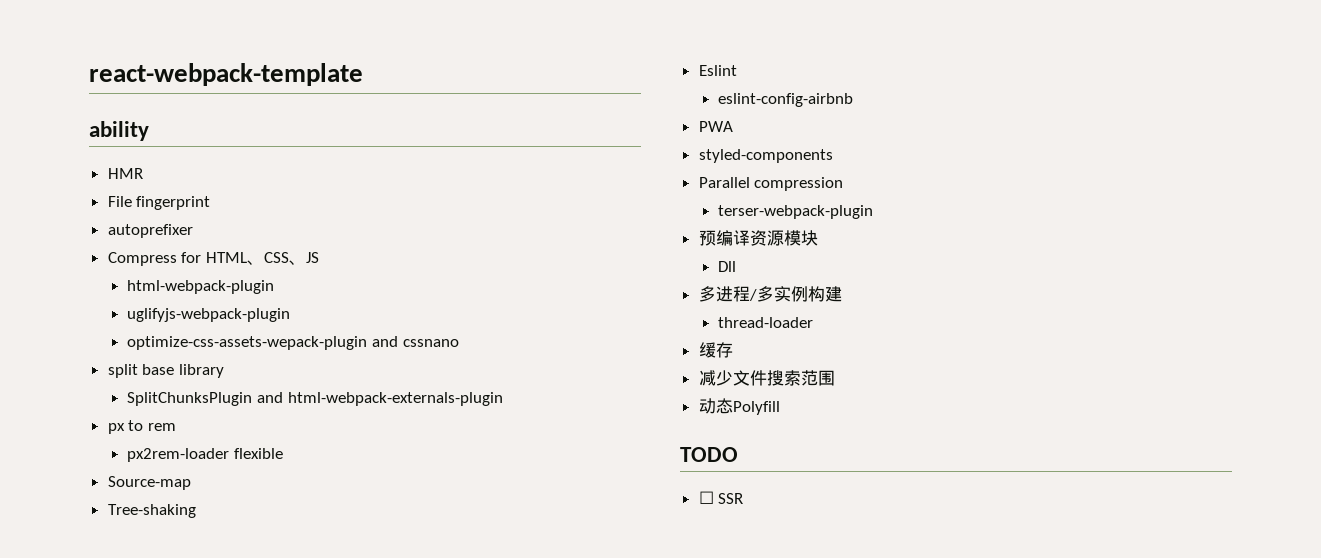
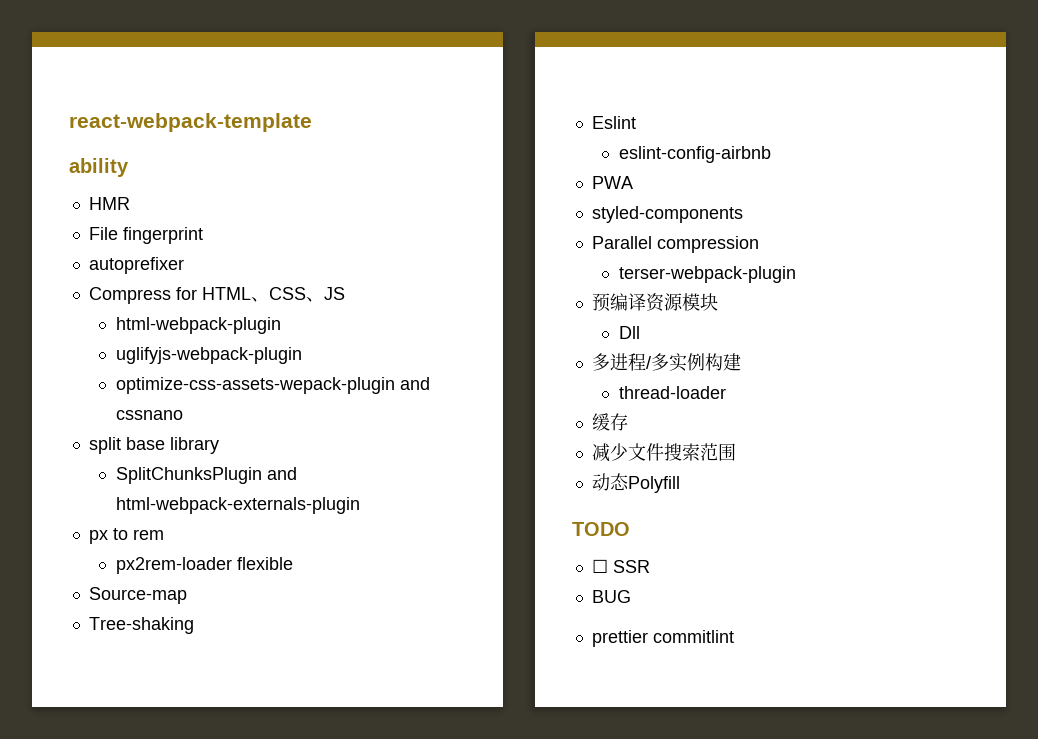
+ BUG
+ prettier commitlint

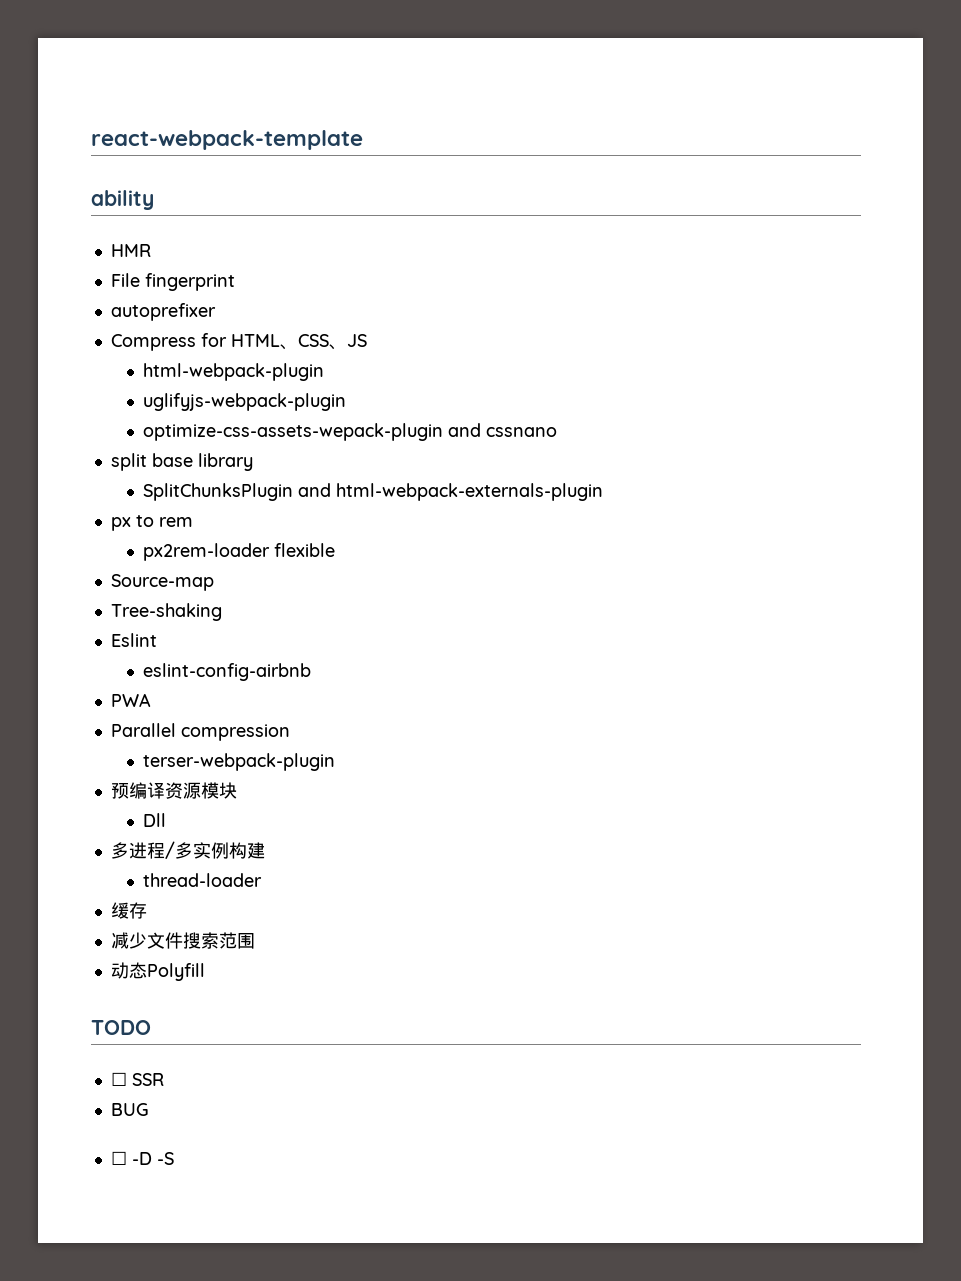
- styled-components
- prettier commitlint
+ ☐ -D -S

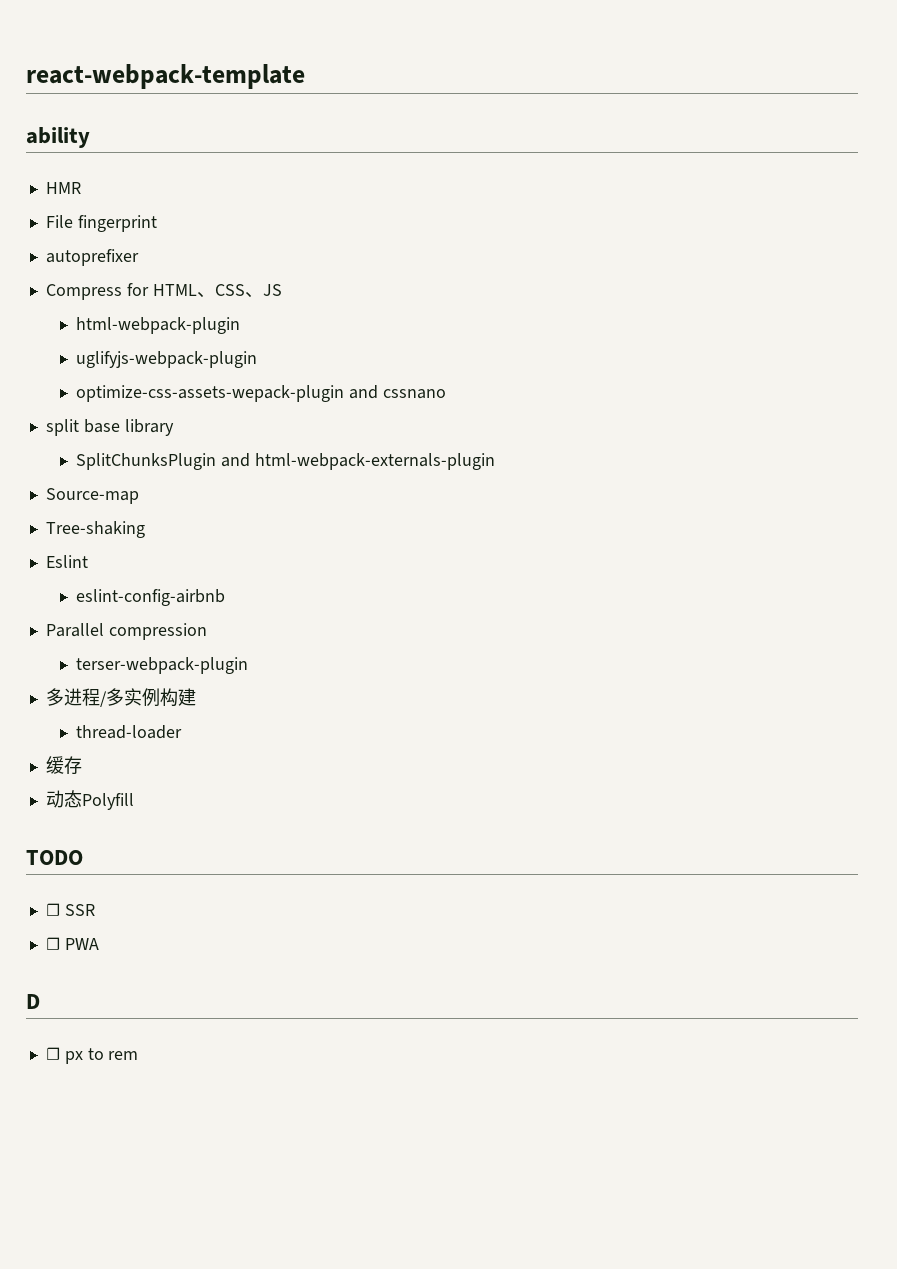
- px to rem
- px2rem-loader flexible
- PWA
- 预编译资源模块
- Dll
- 减少文件搜索范围
- BUG
- ☐ -D -S
+ ☐ PWA
+ D
+ ☐ px to rem

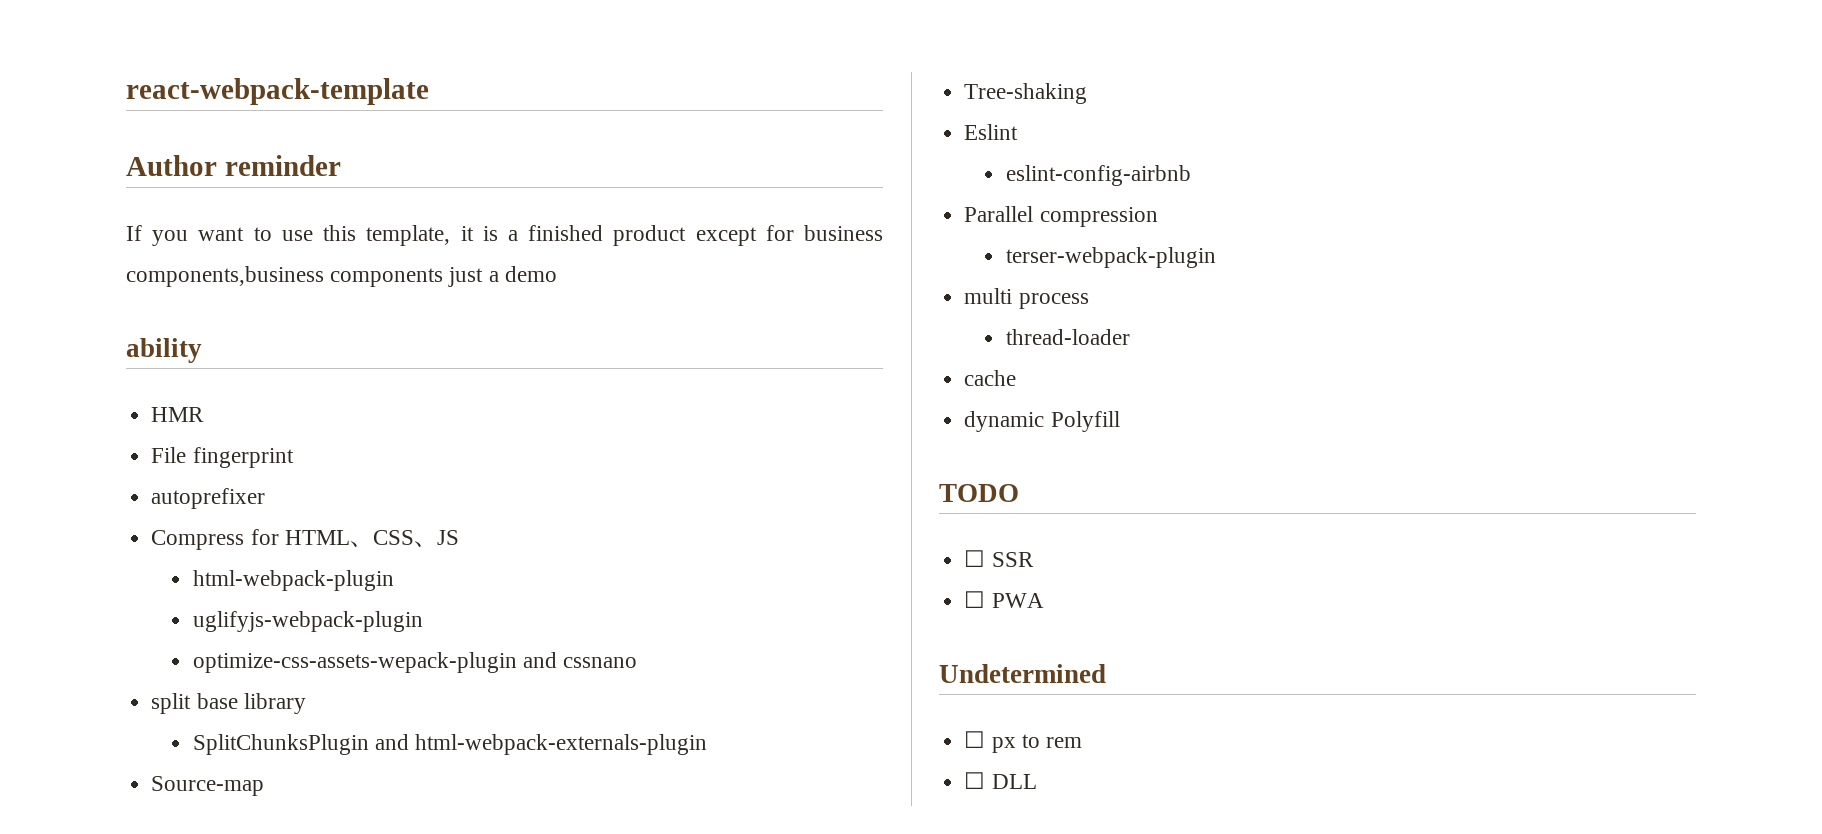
+ Author reminder
+ If you want to use this template, it is a finished product except for business components,business components just a demo
- 多进程/多实例构建
+ multi process
- 缓存
- 动态Polyfill
+ cache
+ dynamic Polyfill
- D
+ Undetermined
+ ☐ DLL

